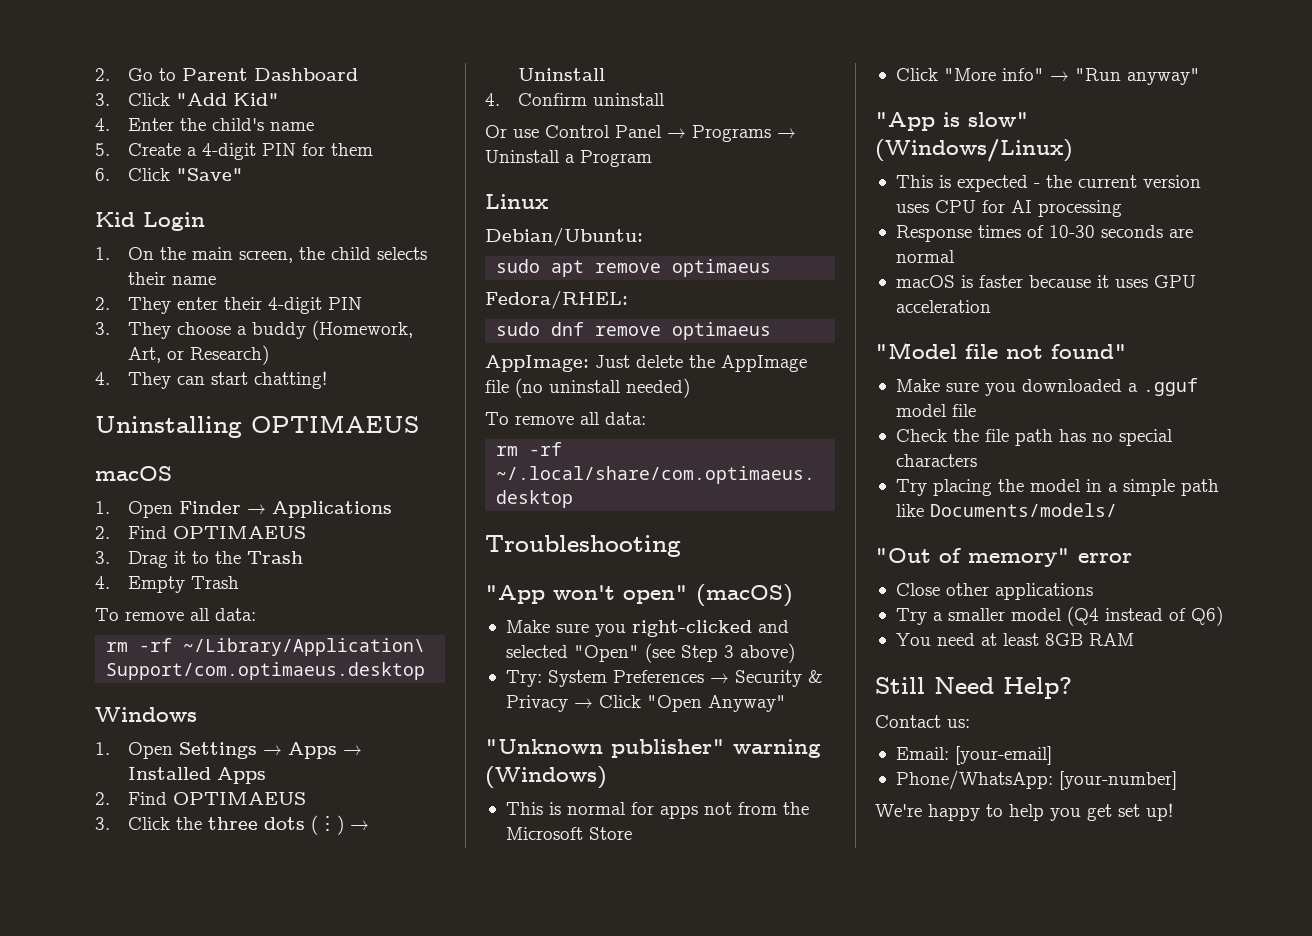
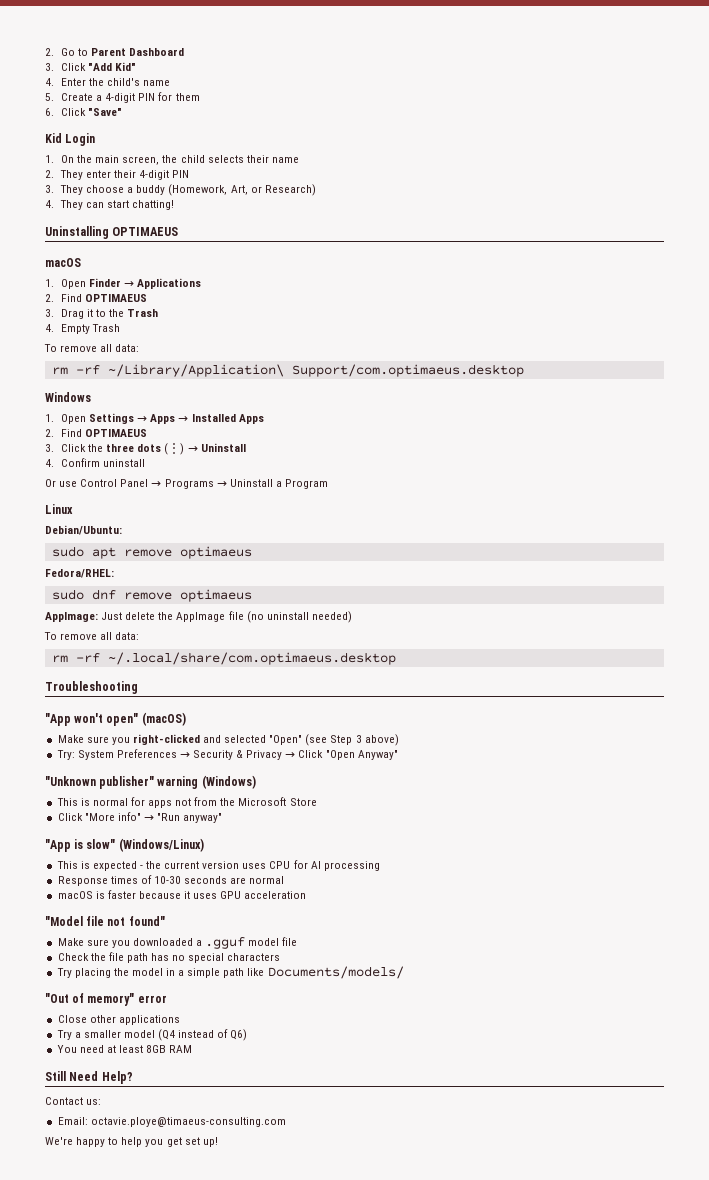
- Email: [your-email]
- Phone/WhatsApp: [your-number]
+ Email: octavie.ploye@timaeus-consulting.com

